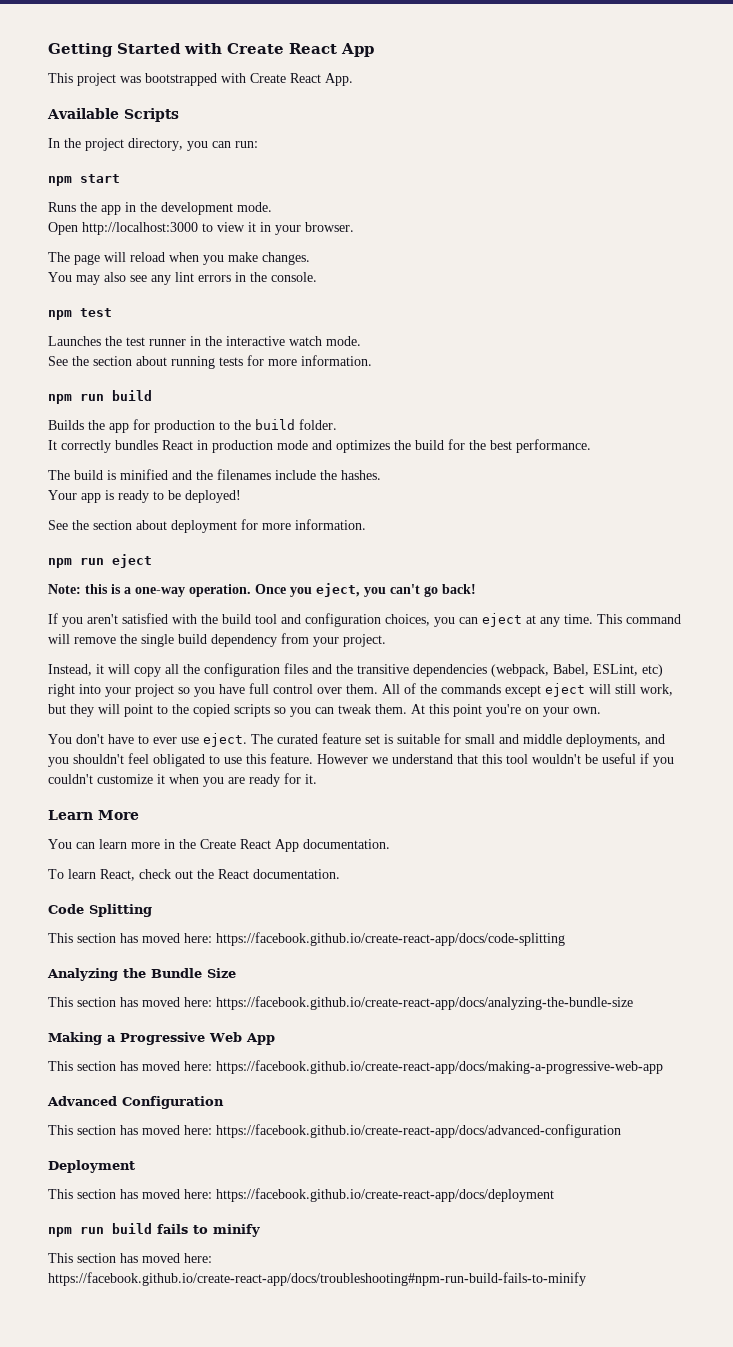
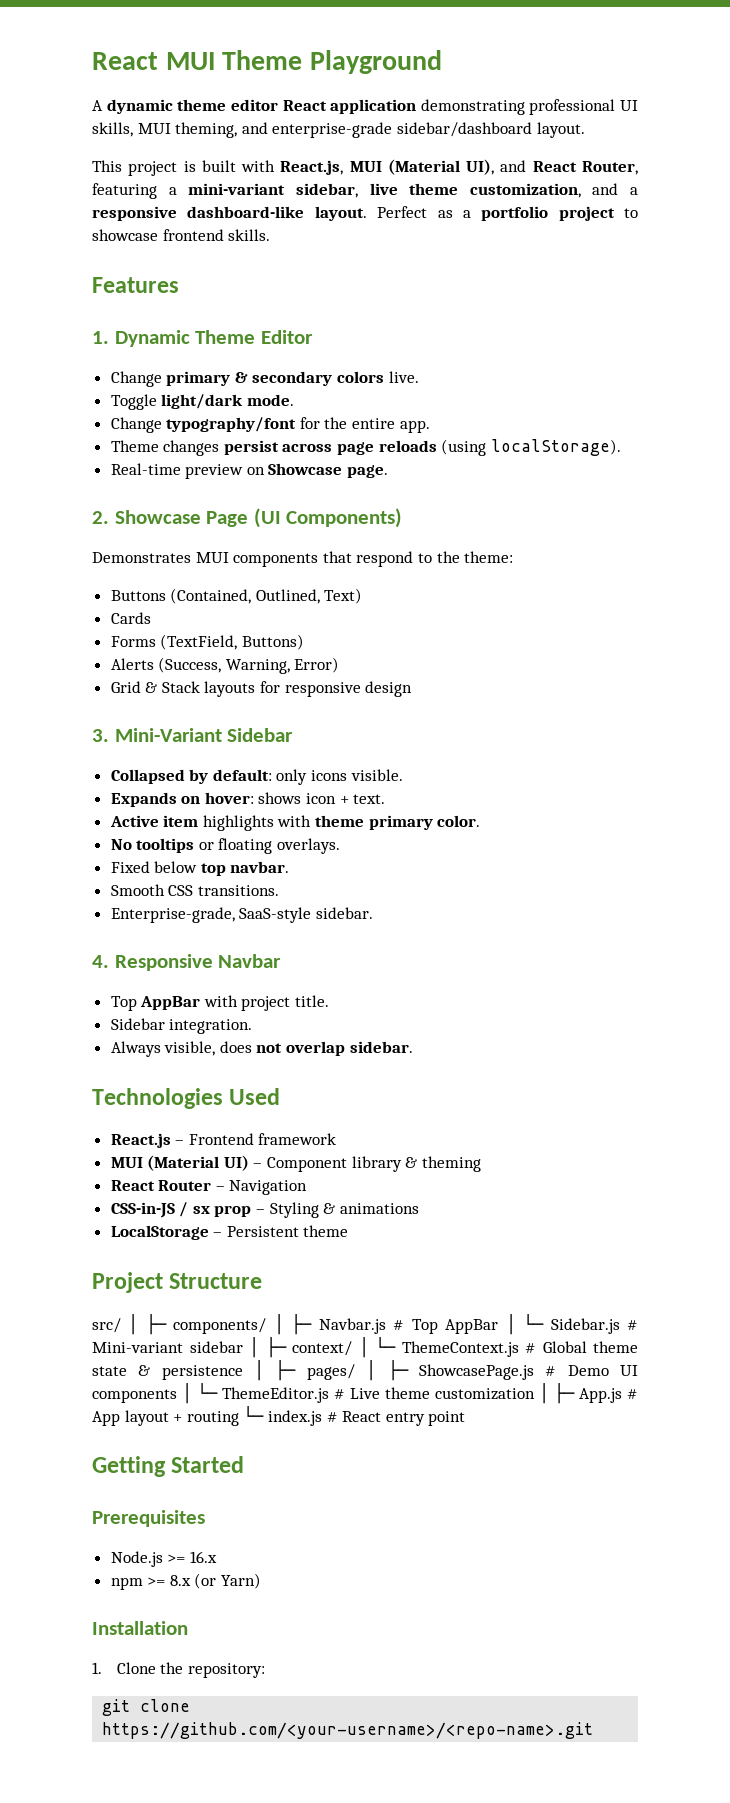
- Getting Started with Create React App
- This project was bootstrapped with Create React App.
- Available Scripts
- In the project directory, you can run:
- npm start
- Runs the app in the development mode.
- Open http://localhost:3000 to view it in your browser.
- The page will reload when you make changes.
- You may also see any lint errors in the console.
- npm test
- Launches the test runner in the interactive watch mode.
- See the section about running tests for more information.
- npm run build
- Builds the app for production to the build folder.
- It correctly bundles React in production mode and optimizes the build for the best performance.
- The build is minified and the filenames include the hashes.
- Your app is ready to be deployed!
- See the section about deployment for more information.
- npm run eject
- Note: this is a one-way operation. Once you eject, you can't go back!
- If you aren't satisfied with the build tool and configuration choices, you can eject at any time. This command will remove the single build dependency from your project.
- Instead, it will copy all the configuration files and the transitive dependencies (webpack, Babel, ESLint, etc) right into your project so you have full control over them. All of the commands except eject will still work, but they will point to the copied scripts so you can tweak them. At this point you're on your own.
- You don't have to ever use eject. The curated feature set is suitable for small and middle deployments, and you shouldn't feel obligated to use this feature. However we understand that this tool wouldn't be useful if you couldn't customize it when you are ready for it.
- Learn More
- You can learn more in the Create React App documentation.
- To learn React, check out the React documentation.
- Code Splitting
- This section has moved here: https://facebook.github.io/create-react-app/docs/code-splitting
- Analyzing the Bundle Size
- This section has moved here: https://facebook.github.io/create-react-app/docs/analyzing-the-bundle-size
- Making a Progressive Web App
- This section has moved here: https://facebook.github.io/create-react-app/docs/making-a-progressive-web-app
- Advanced Configuration
- This section has moved here: https://facebook.github.io/create-react-app/docs/advanced-configuration
- Deployment
- This section has moved here: https://facebook.github.io/create-react-app/docs/deployment
- npm run build fails to minify
- This section has moved here: https://facebook.github.io/create-react-app/docs/troubleshooting#npm-run-build-fails-to-minify
+ React MUI Theme Playground
+ A dynamic theme editor React application demonstrating professional UI skills, MUI theming, and enterprise-grade sidebar/dashboard layout.
+ This project is built with React.js, MUI (Material UI), and React Router, featuring a mini-variant sidebar, live theme customization, and a responsive dashboard-like layout. Perfect as a portfolio project to showcase frontend skills.
+ Features
+ 1. Dynamic Theme Editor
+ Change primary & secondary colors live.
+ Toggle light/dark mode.
+ Change typography/font for the entire app.
+ Theme changes persist across page reloads (using localStorage).
+ Real-time preview on Showcase page.
+ 2. Showcase Page (UI Components)
+ Demonstrates MUI components that respond to the theme:
+ Buttons (Contained, Outlined, Text)
+ Cards
+ Forms (TextField, Buttons)
+ Alerts (Success, Warning, Error)
+ Grid & Stack layouts for responsive design
+ 3. Mini-Variant Sidebar
+ Collapsed by default: only icons visible.
+ Expands on hover: shows icon + text.
+ Active item highlights with theme primary color.
+ No tooltips or floating overlays.
+ Fixed below top navbar.
+ Smooth CSS transitions.
+ Enterprise-grade, SaaS-style sidebar.
+ 4. Responsive Navbar
+ Top AppBar with project title.
+ Sidebar integration.
+ Always visible, does not overlap sidebar.
+ Technologies Used
+ React.js – Frontend framework
+ MUI (Material UI) – Component library & theming
+ React Router – Navigation
+ CSS-in-JS / sx prop – Styling & animations
+ LocalStorage – Persistent theme
+ Project Structure
+ src/ │ ├─ components/ │ ├─ Navbar.js # Top AppBar │ └─ Sidebar.js # Mini-variant sidebar │ ├─ context/ │ └─ ThemeContext.js # Global theme state & persistence │ ├─ pages/ │ ├─ ShowcasePage.js # Demo UI components │ └─ ThemeEditor.js # Live theme customization │ ├─ App.js # App layout + routing └─ index.js # React entry point
+ Getting Started
+ Prerequisites
+ Node.js >= 16.x
+ npm >= 8.x (or Yarn)
+ Installation
+ 1. Clone the repository:
+ git clone https://github.com/<your-username>/<repo-name>.git

